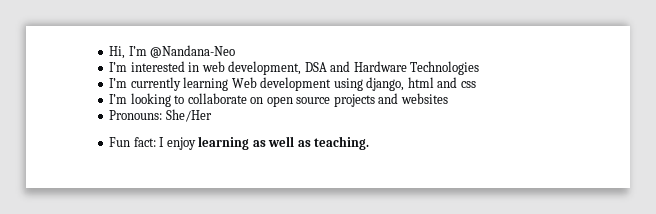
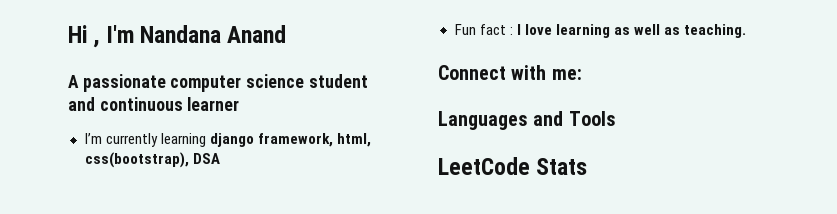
- Hi, I’m @Nandana-Neo
- I’m interested in web development, DSA and Hardware Technologies
- I’m currently learning Web development using django, html and css
- I’m looking to collaborate on open source projects and websites
- Pronouns: She/Her
- Fun fact: I enjoy learning as well as teaching.
+ Hi , I'm Nandana Anand
+ A passionate computer science student and continuous learner
+ I’m currently learning django framework, html, css(bootstrap), DSA
+ Fun fact : I love learning as well as teaching.
+ Connect with me:
+ Languages and Tools
+ LeetCode Stats

